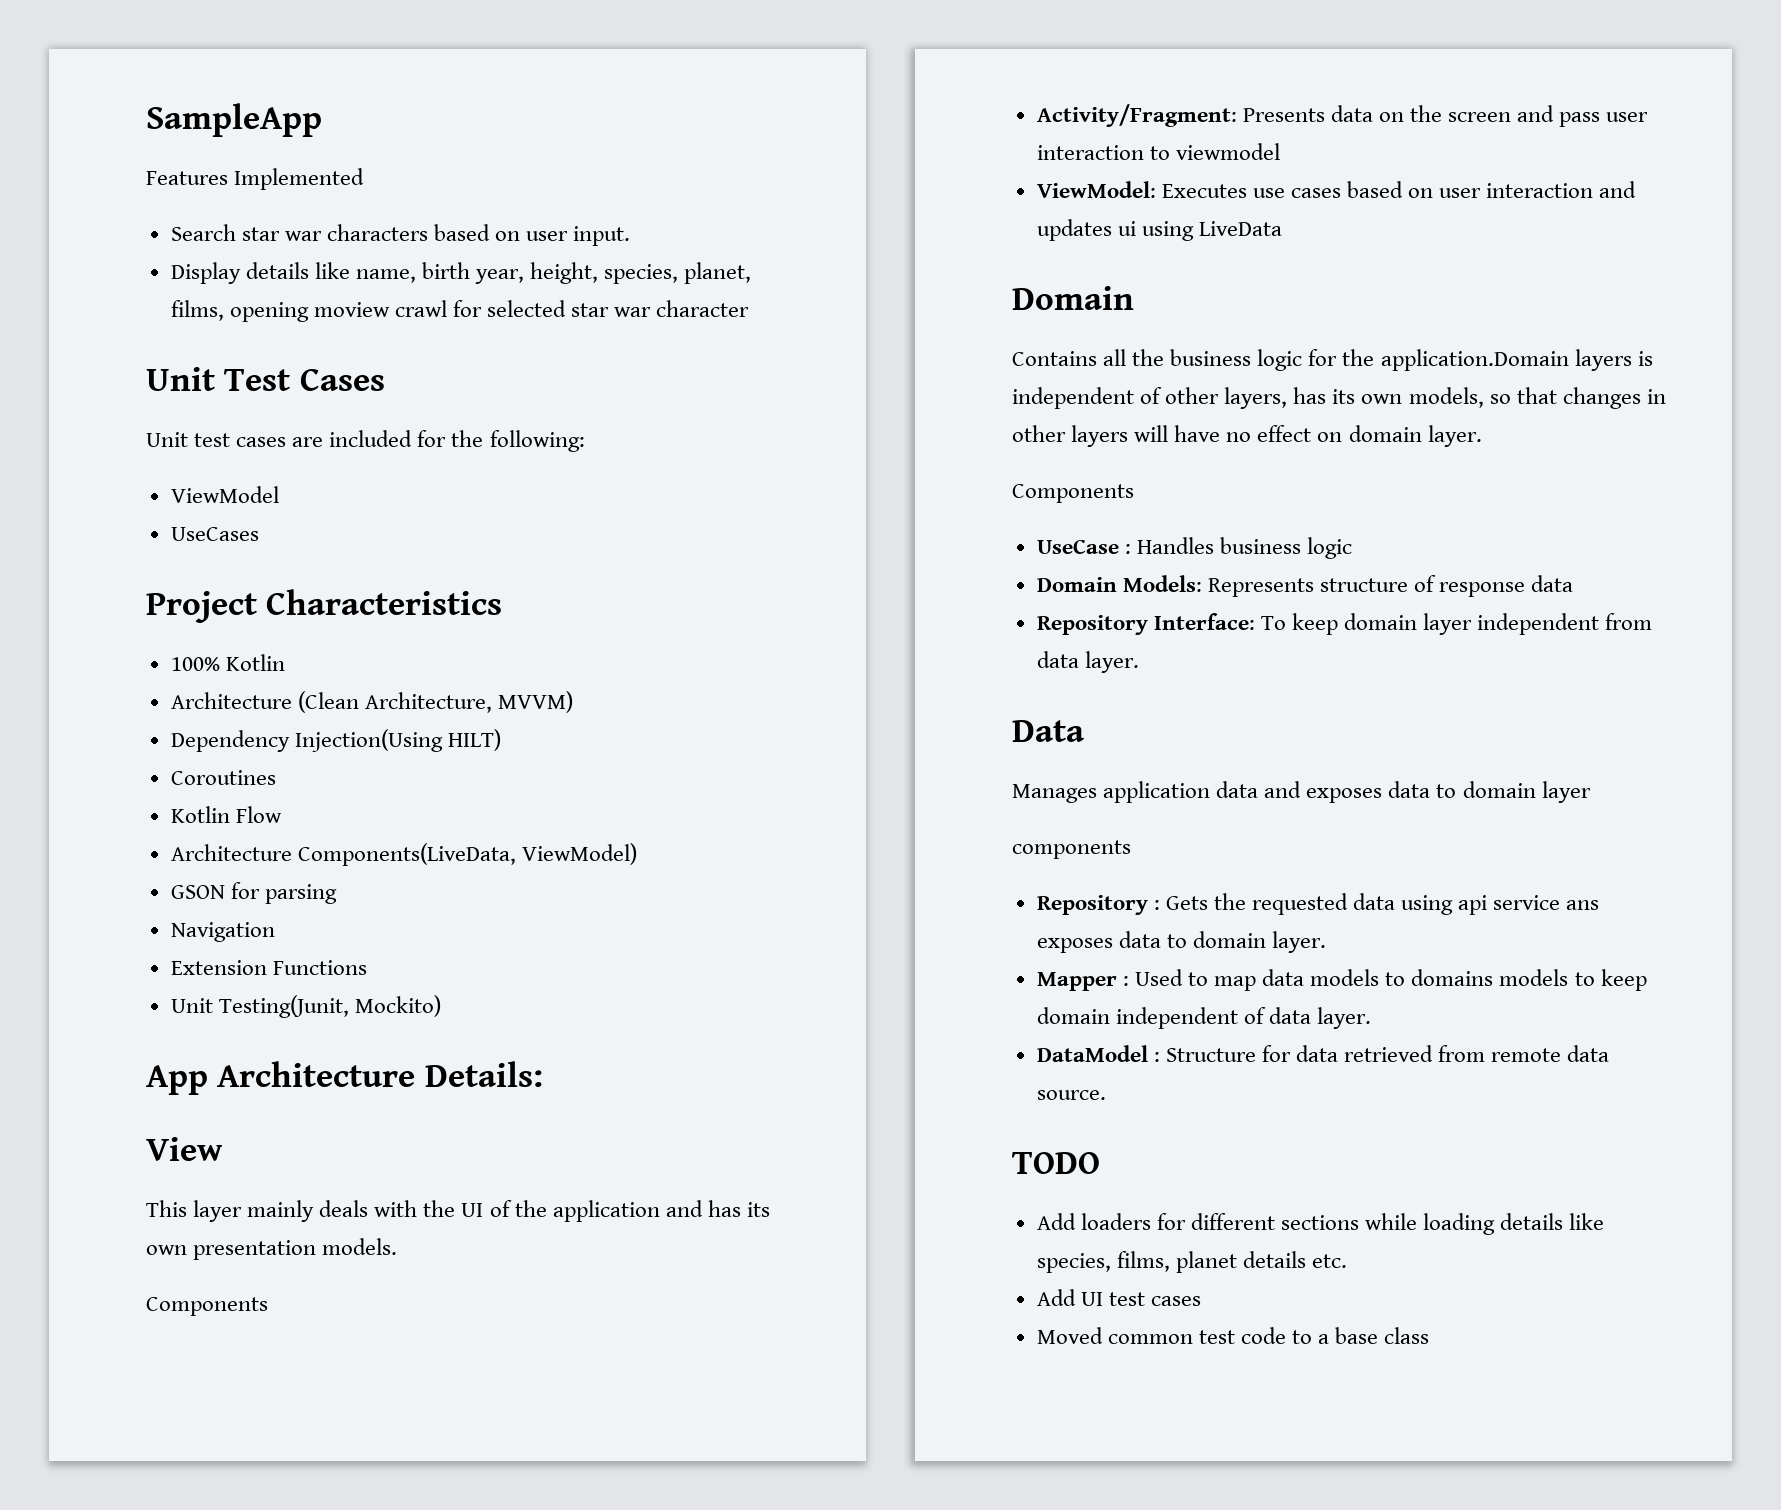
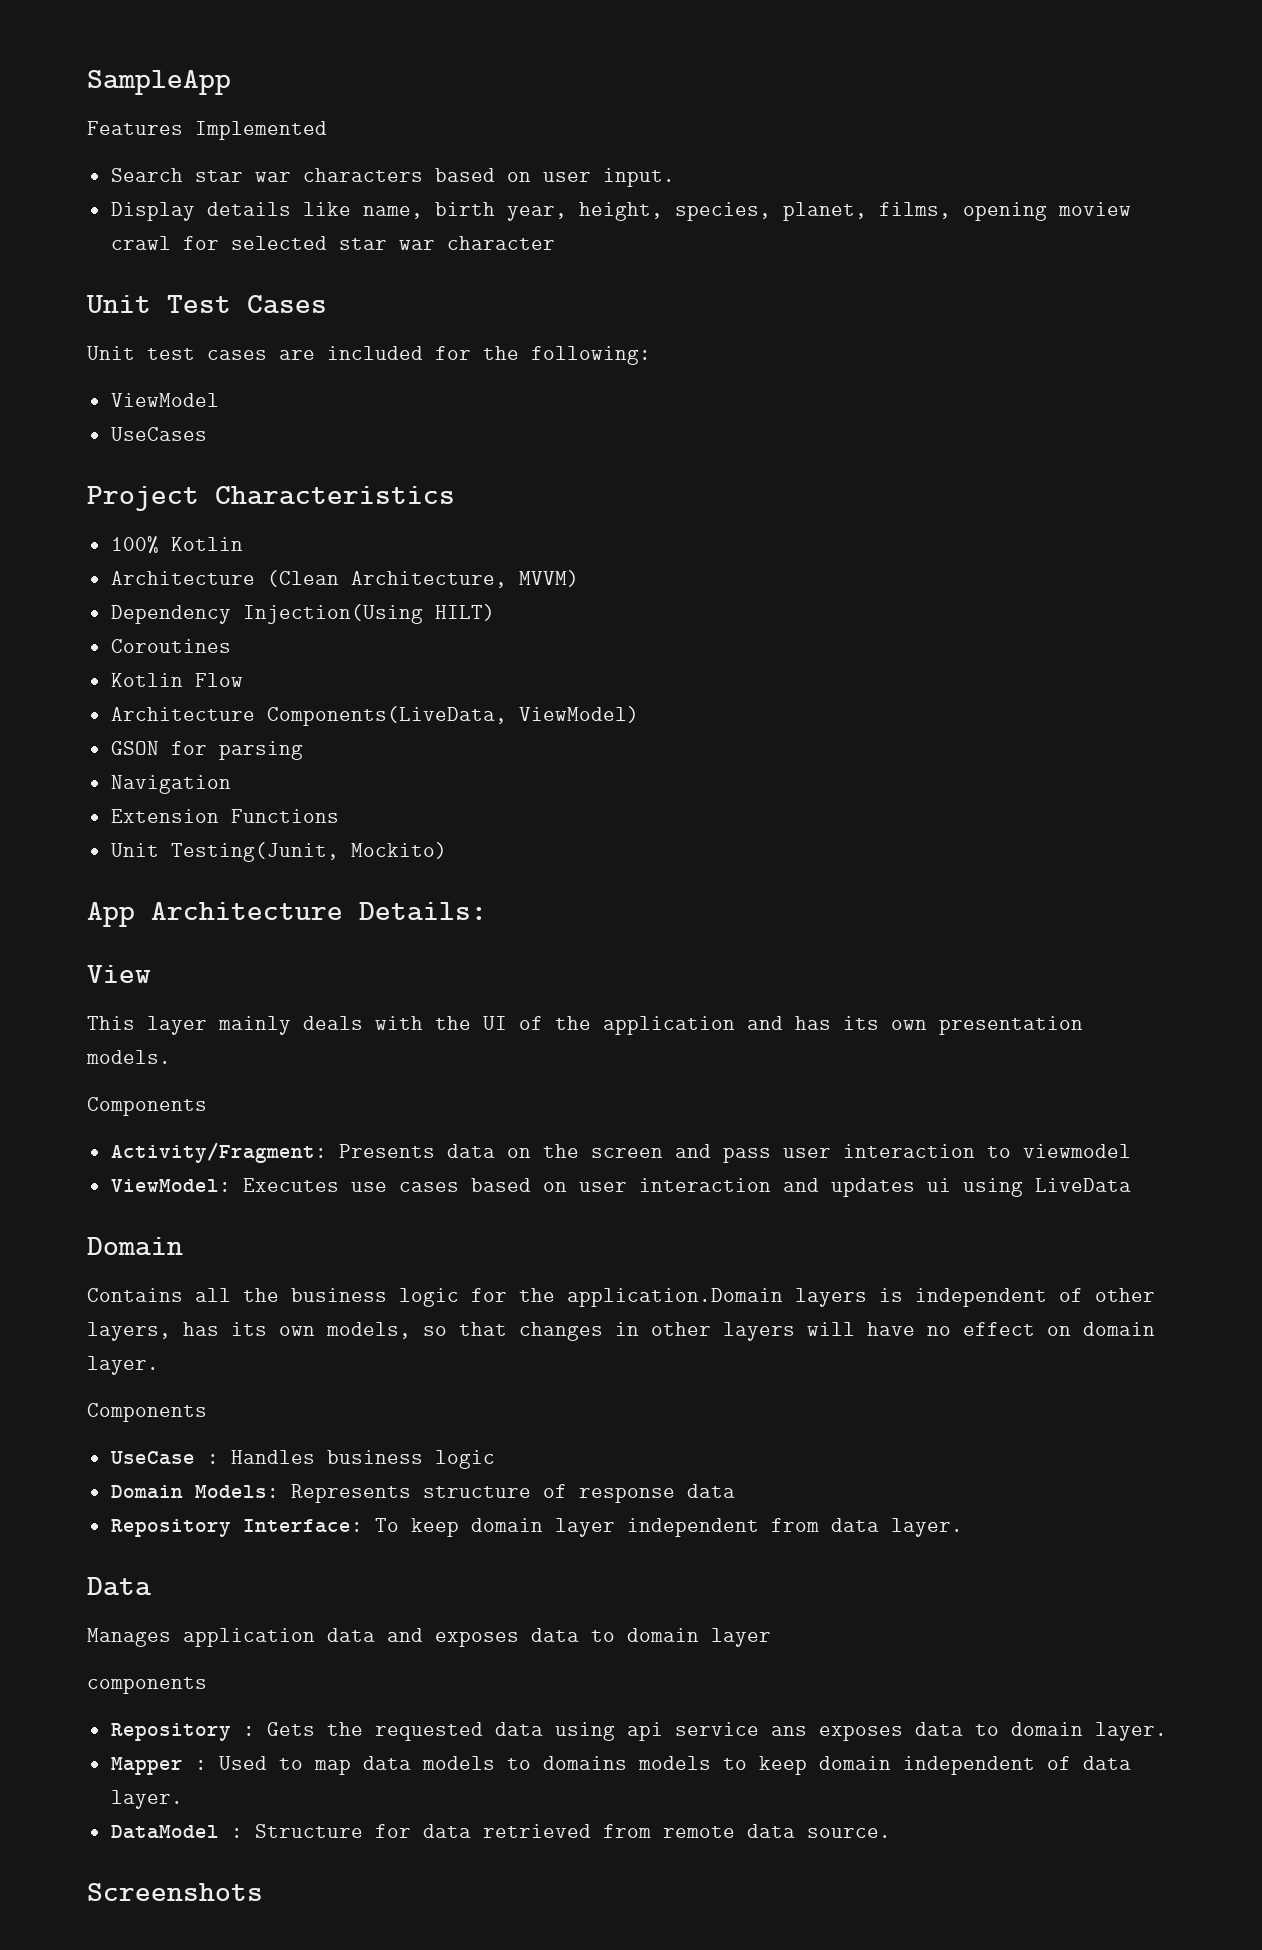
- TODO
- Add loaders for different sections while loading details like species, films, planet details etc.
- Add UI test cases
- Moved common test code to a base class
+ Screenshots

